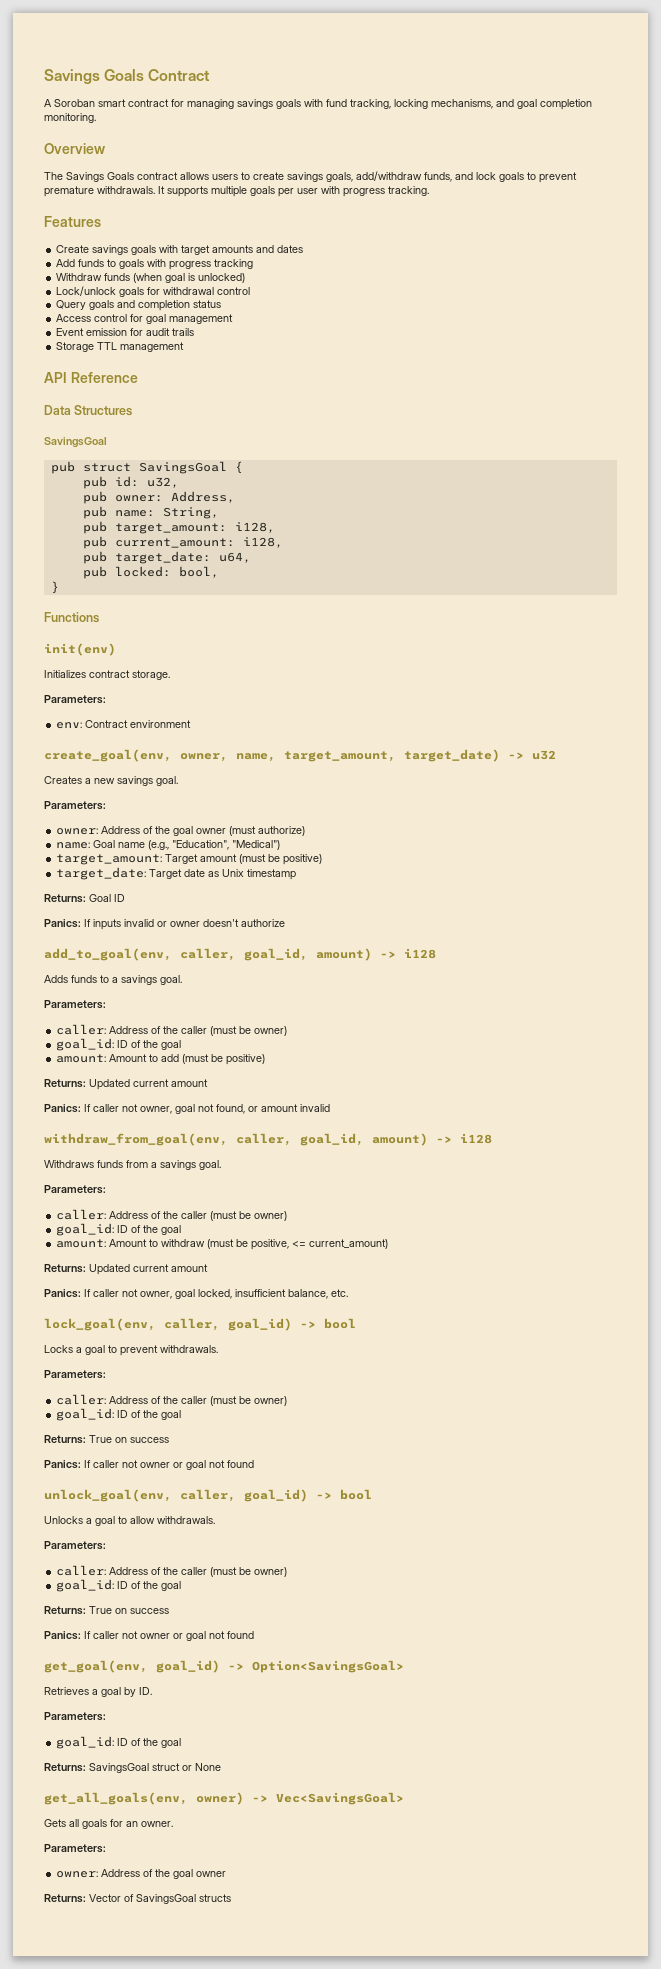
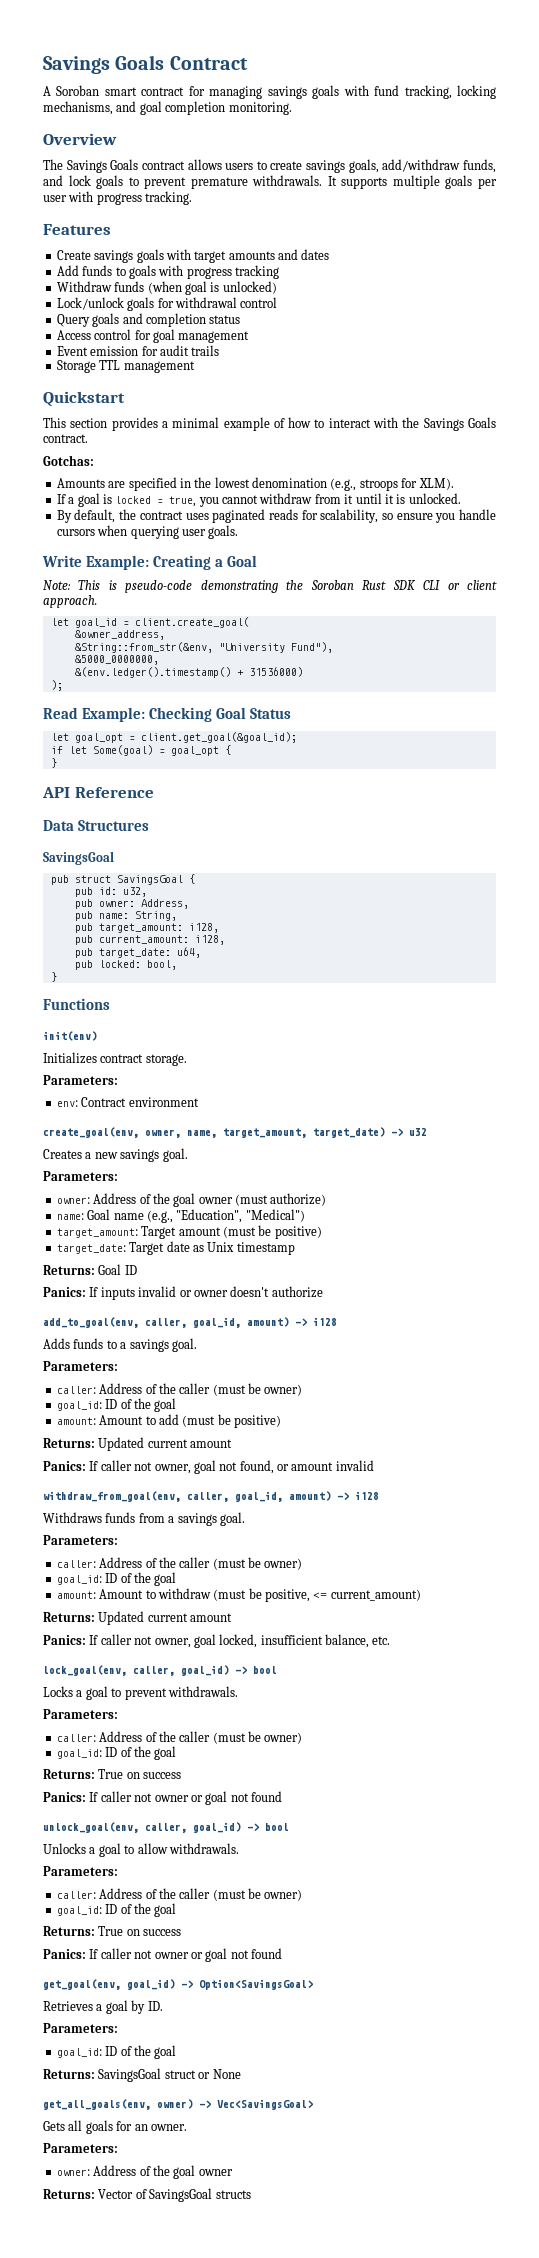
+ Quickstart
+ This section provides a minimal example of how to interact with the Savings Goals contract.
+ Gotchas:
+ Amounts are specified in the lowest denomination (e.g., stroops for XLM).
+ If a goal is locked = true, you cannot withdraw from it until it is unlocked.
+ By default, the contract uses paginated reads for scalability, so ensure you handle cursors when querying user goals.
+ Write Example: Creating a Goal
+ Note: This is pseudo-code demonstrating the Soroban Rust SDK CLI or client approach.
+ let goal_id = client.create_goal(
+ &owner_address,
+ &String::from_str(&env, "University Fund"),
+ &5000_0000000,
+ &(env.ledger().timestamp() + 31536000)
+ );
+ Read Example: Checking Goal Status
+ let goal_opt = client.get_goal(&goal_id);
+ if let Some(goal) = goal_opt {
+ }

